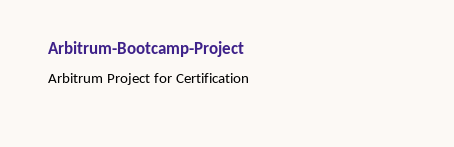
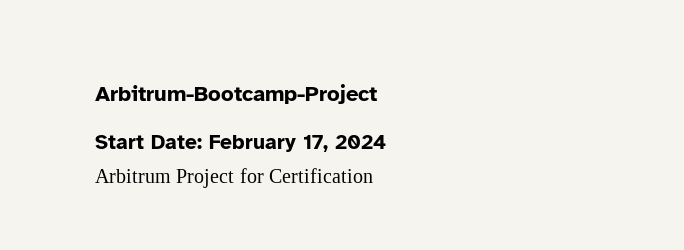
+ Start Date: February 17, 2024

